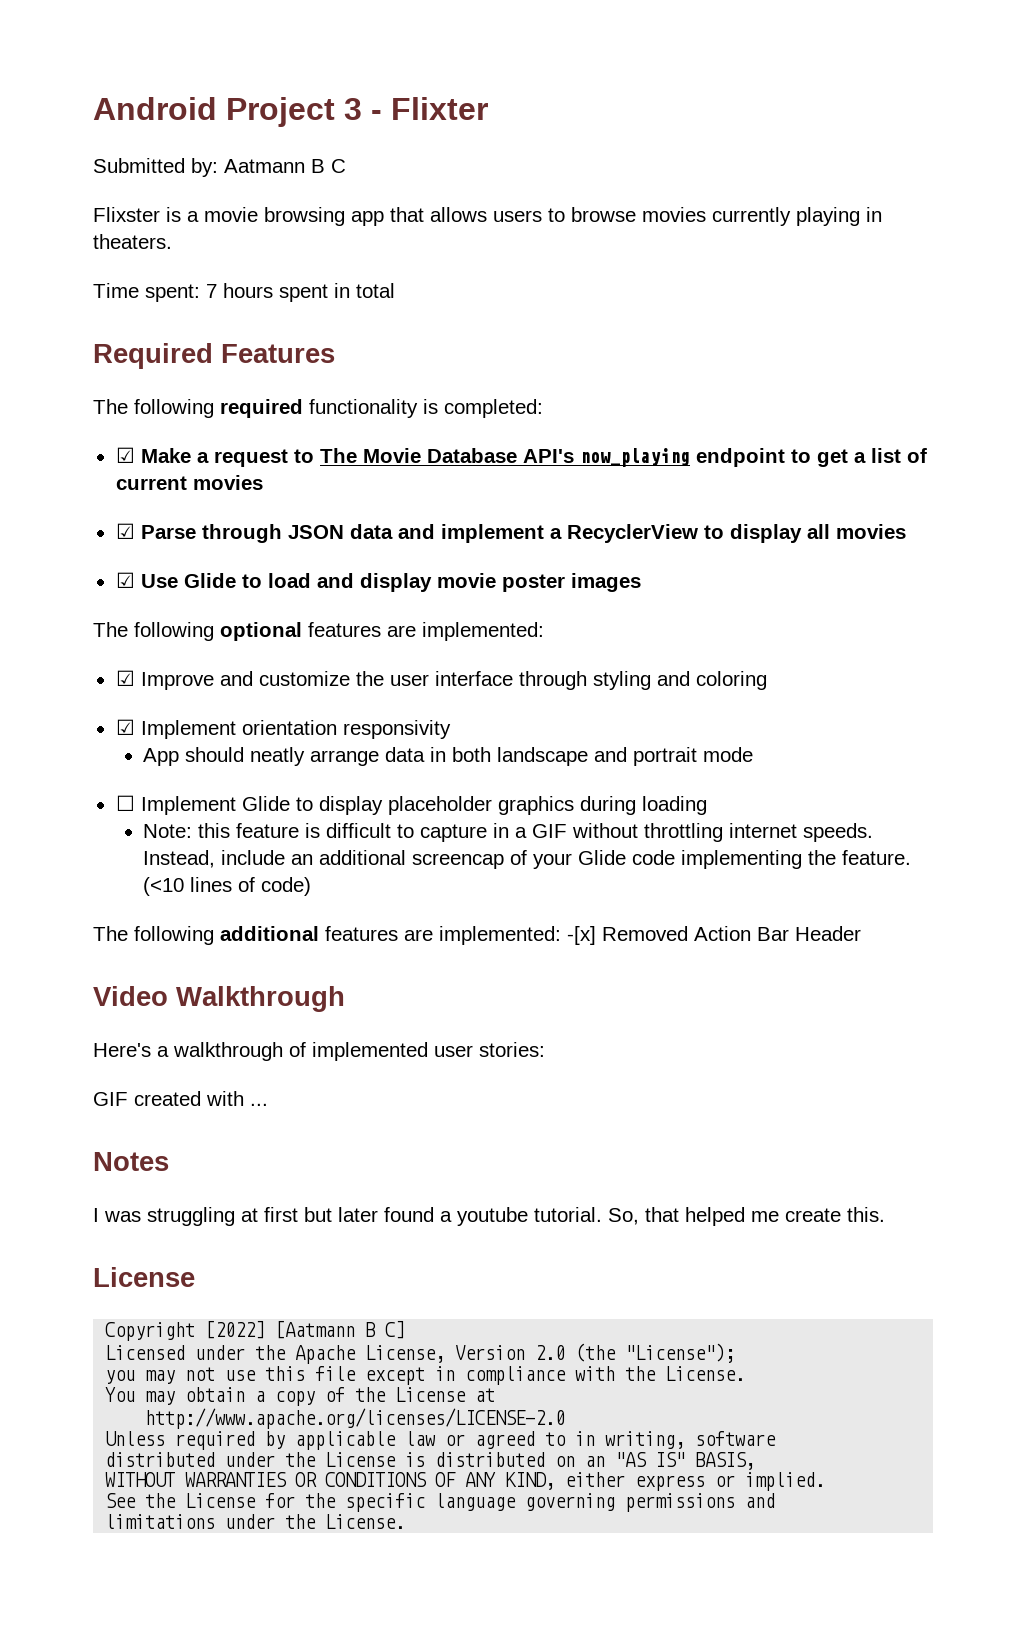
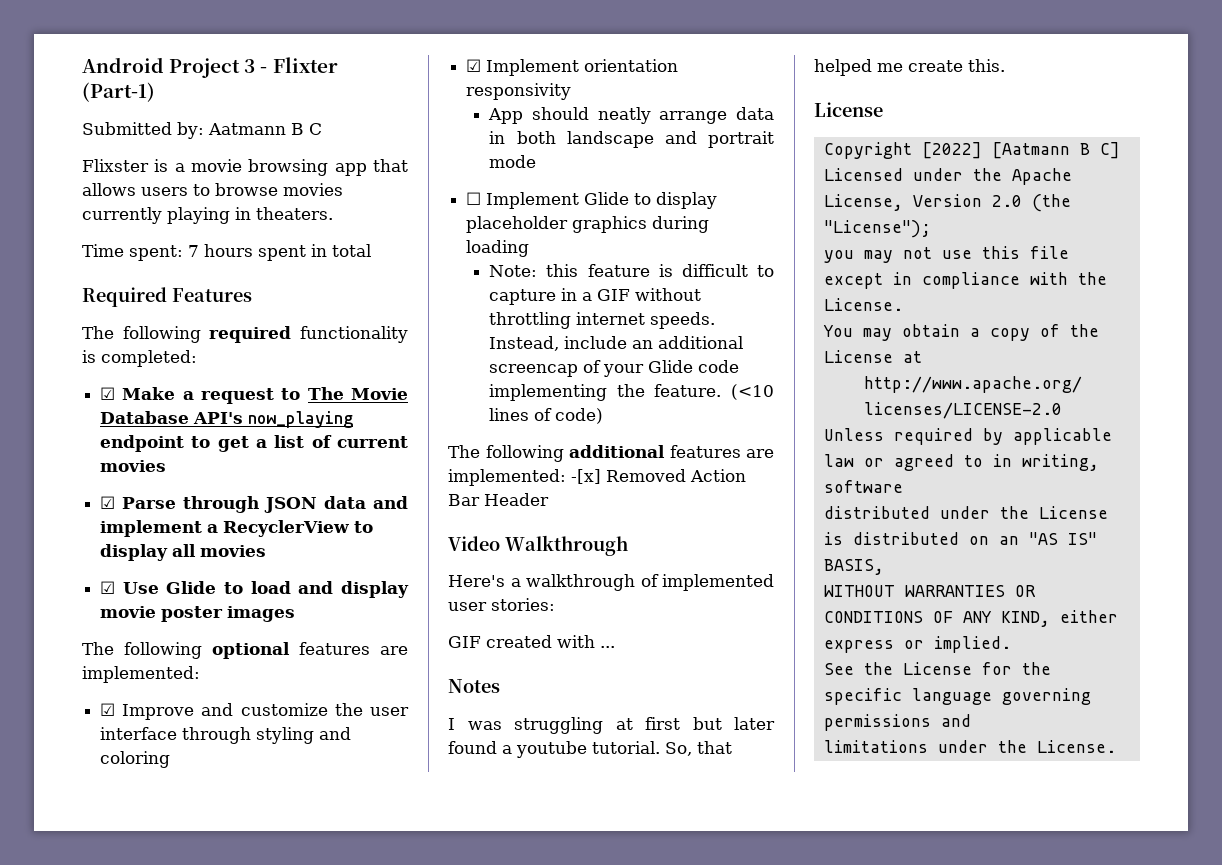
- Android Project 3 - Flixter
+ Android Project 3 - Flixter (Part-1)

